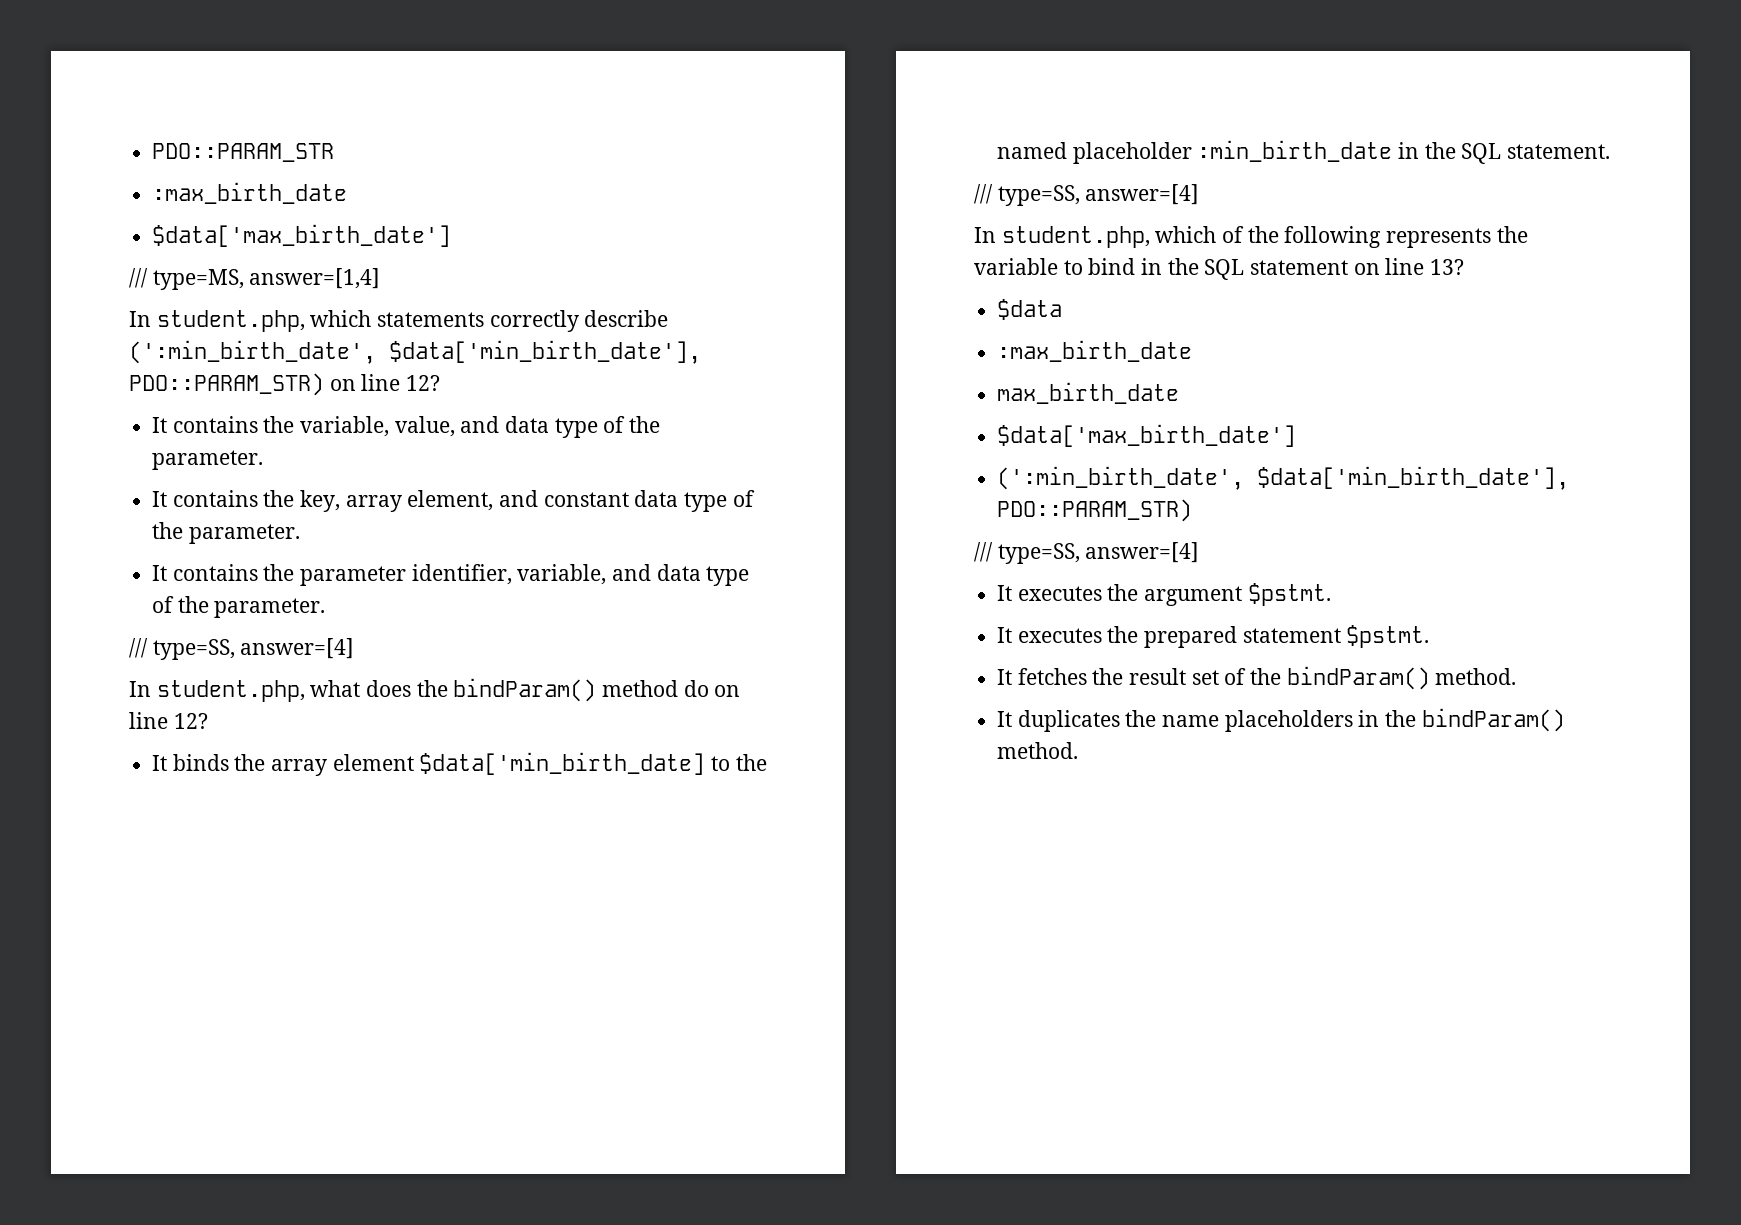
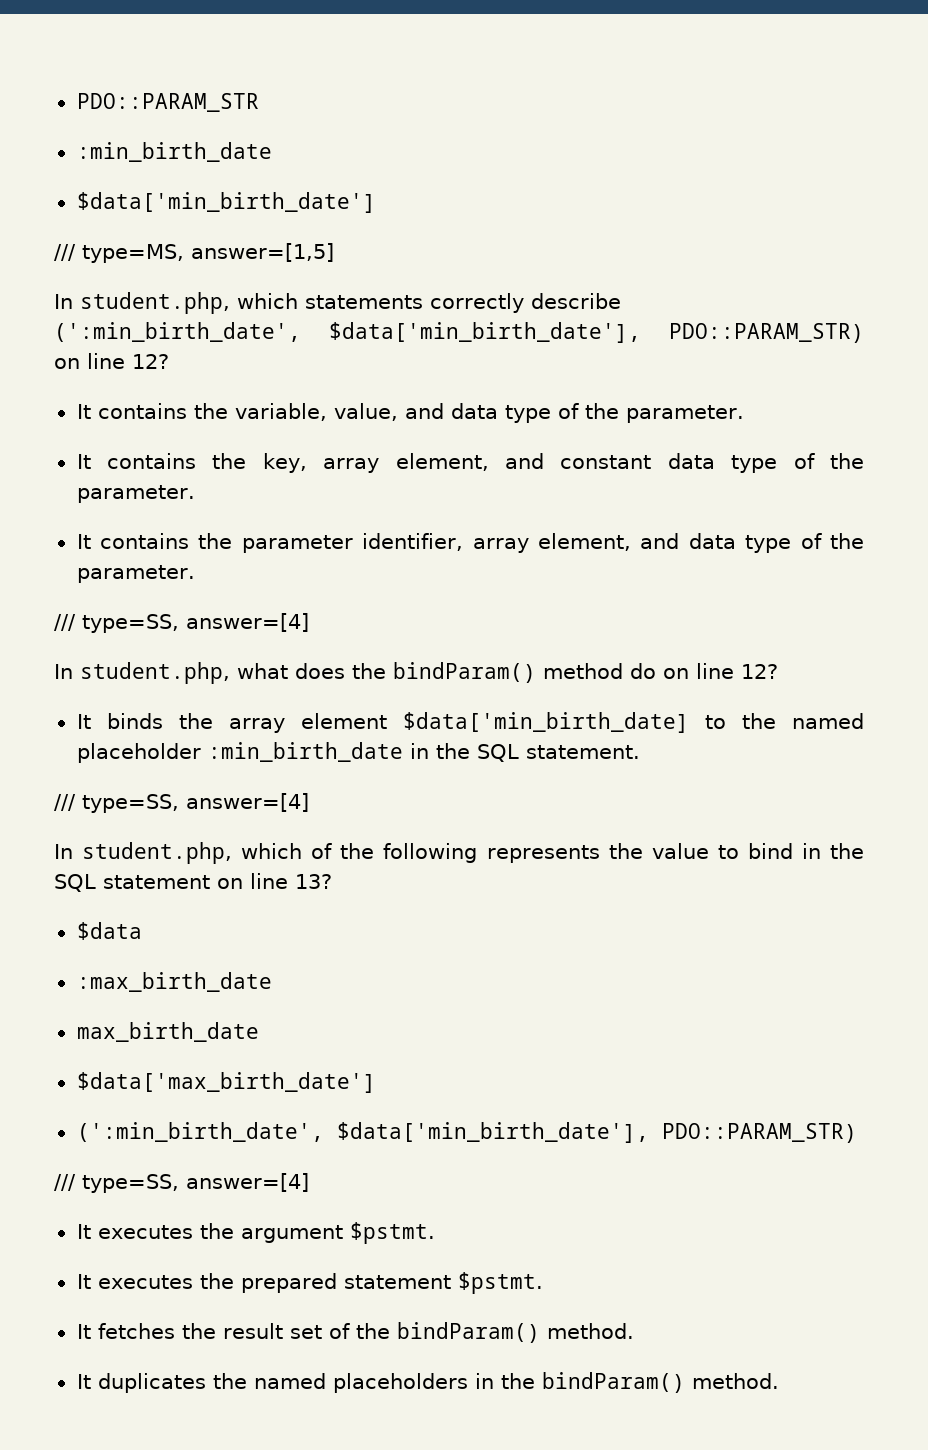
  PDO::PARAM_STR
- :max_birth_date
- $data['max_birth_date']
+ :min_birth_date
+ $data['min_birth_date']
- /// type=MS, answer=[1,4]
+ /// type=MS, answer=[1,5]
- It contains the parameter identifier, variable, and data type of the parameter.
+ It contains the parameter identifier, array element, and data type of the parameter.
- In student.php, which of the following represents the variable to bind in the SQL statement on line 13?
+ In student.php, which of the following represents the value to bind in the SQL statement on line 13?
- It duplicates the name placeholders in the bindParam() method.
+ It duplicates the named placeholders in the bindParam() method.

